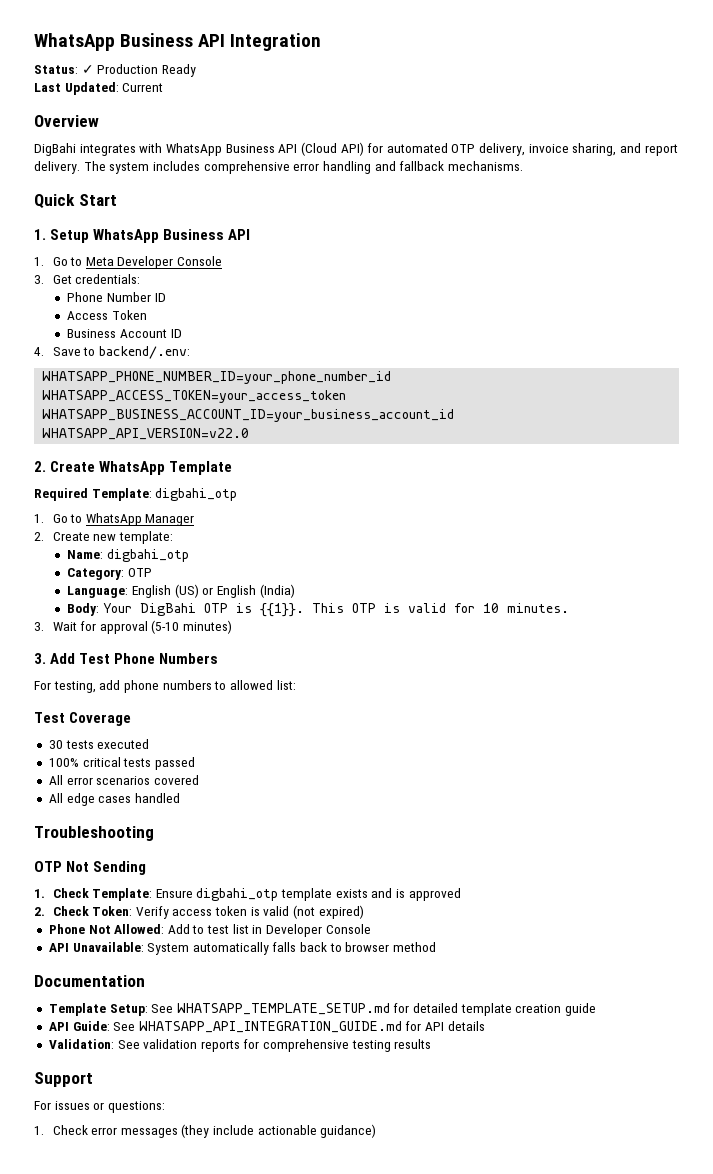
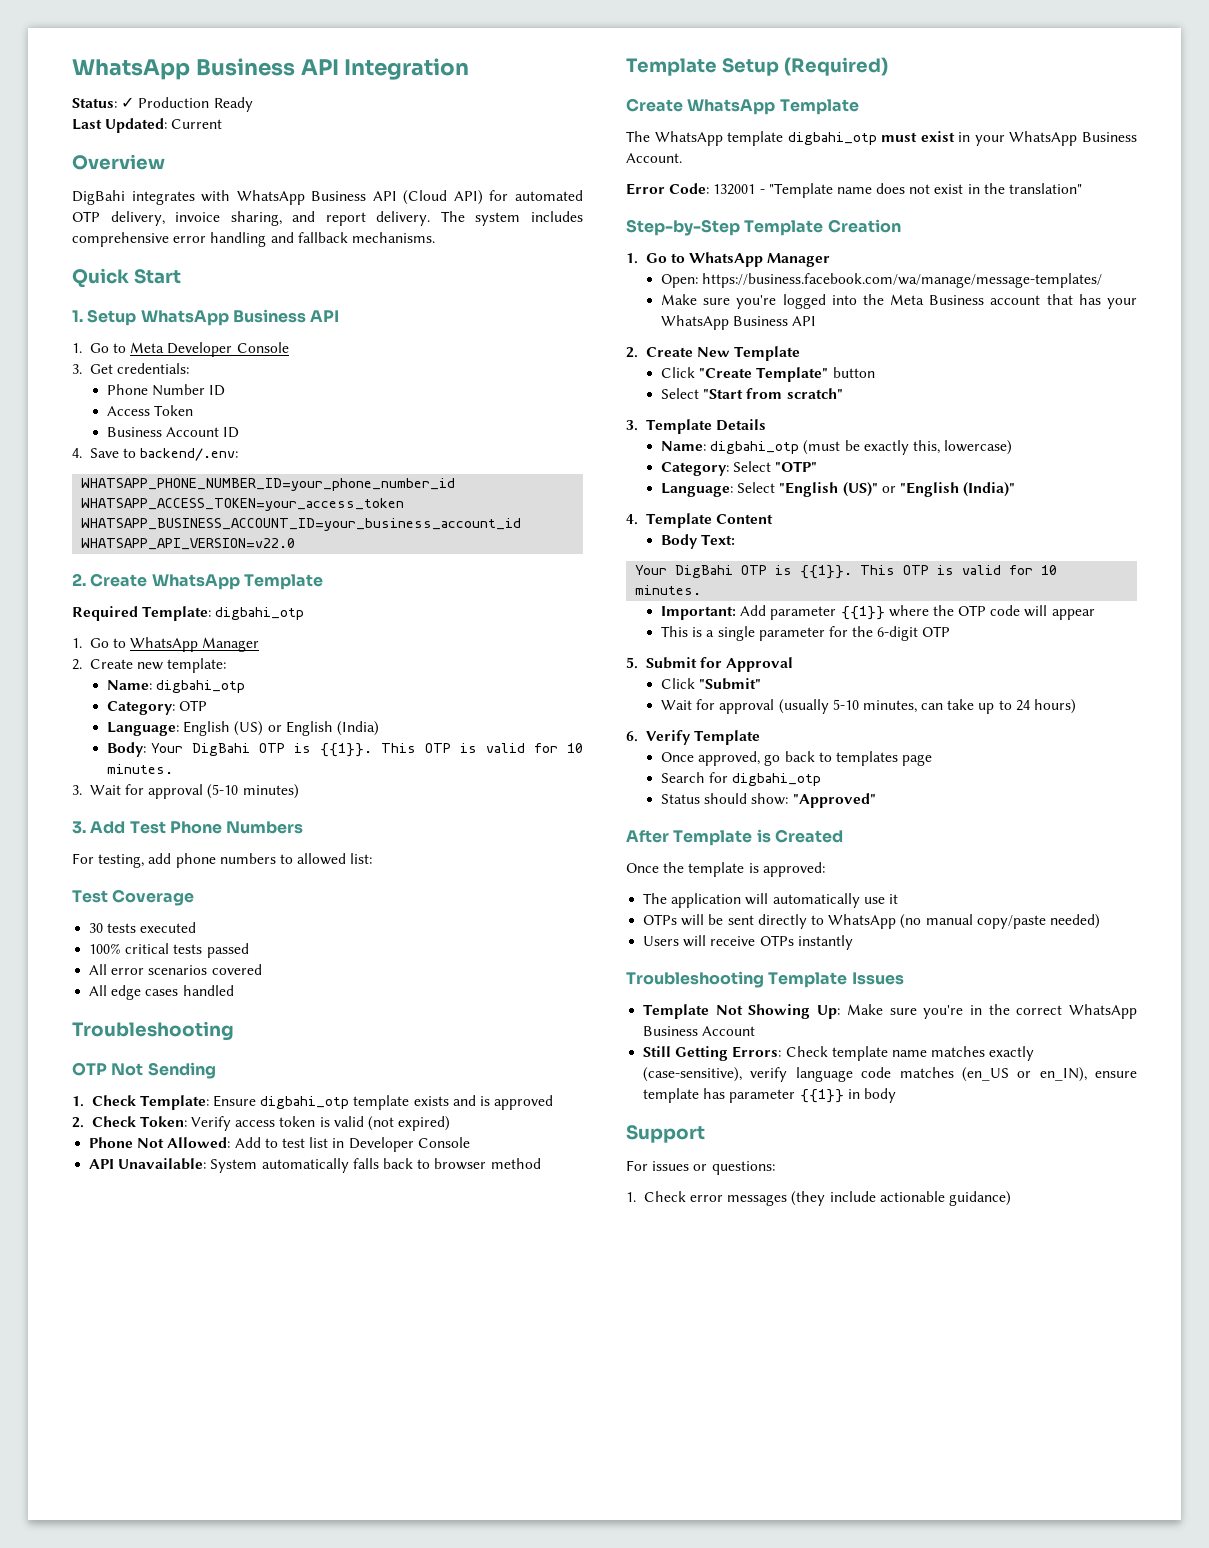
- Documentation
- Template Setup: See WHATSAPP_TEMPLATE_SETUP.md for detailed template creation guide
- API Guide: See WHATSAPP_API_INTEGRATION_GUIDE.md for API details
- Validation: See validation reports for comprehensive testing results
+ Template Setup (Required)
+ Create WhatsApp Template
+ The WhatsApp template digbahi_otp must exist in your WhatsApp Business Account.
+ Error Code: 132001 - "Template name does not exist in the translation"
+ Step-by-Step Template Creation
+ 1. Go to WhatsApp Manager
+ Open: https://business.facebook.com/wa/manage/message-templates/
+ Make sure you're logged into the Meta Business account that has your WhatsApp Business API
+ 2. Create New Template
+ Click "Create Template" button
+ Select "Start from scratch"
+ 3. Template Details
+ Name: digbahi_otp (must be exactly this, lowercase)
+ Category: Select "OTP"
+ Language: Select "English (US)" or "English (India)"
+ 4. Template Content
+ Body Text:
+ Your DigBahi OTP is {{1}}. This OTP is valid for 10 minutes.
+ Important: Add parameter {{1}} where the OTP code will appear
+ This is a single parameter for the 6-digit OTP
+ 5. Submit for Approval
+ Click "Submit"
+ Wait for approval (usually 5-10 minutes, can take up to 24 hours)
+ 6. Verify Template
+ Once approved, go back to templates page
+ Search for digbahi_otp
+ Status should show: "Approved"
+ After Template is Created
+ Once the template is approved:
+ The application will automatically use it
+ OTPs will be sent directly to WhatsApp (no manual copy/paste needed)
+ Users will receive OTPs instantly
+ Troubleshooting Template Issues
+ Template Not Showing Up: Make sure you're in the correct WhatsApp Business Account
+ Still Getting Errors: Check template name matches exactly (case-sensitive), verify language code matches (en_US or en_IN), ensure template has parameter {{1}} in body

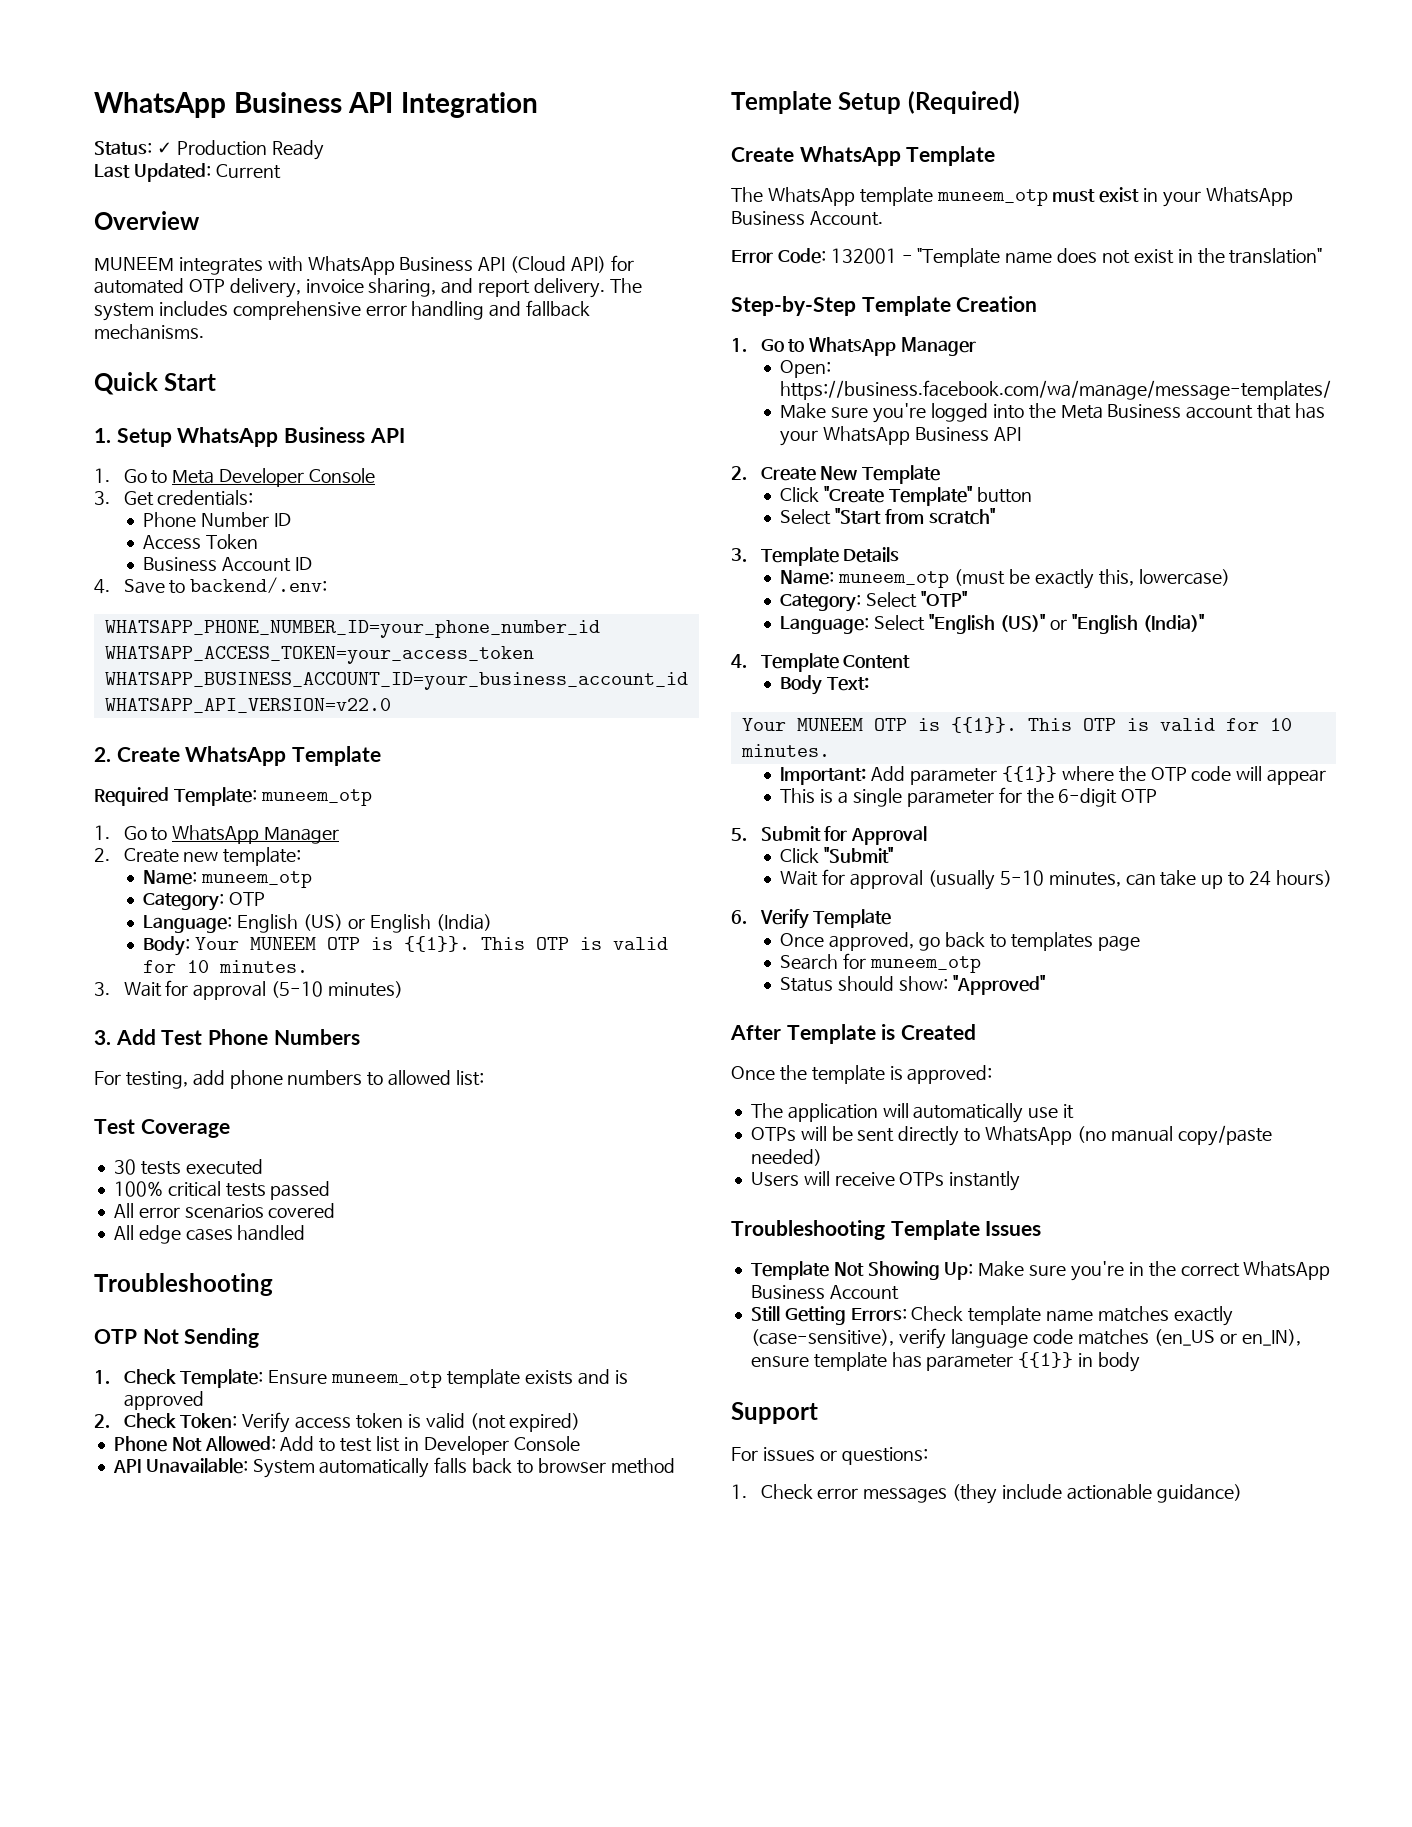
- DigBahi integrates with WhatsApp Business API (Cloud API) for automated OTP delivery, invoice sharing, and report delivery.
+ MUNEEM integrates with WhatsApp Business API (Cloud API) for automated OTP delivery, invoice sharing, and report delivery.
- Required Template: digbahi_otp
+ Required Template: muneem_otp
  2. Create new template:
- Name: digbahi_otp
+ Name: muneem_otp
- Body: Your DigBahi OTP is {{1}}.
+ Body: Your MUNEEM OTP is {{1}}.
- 1. Check Template: Ensure digbahi_otp template exists and is approved
+ 1. Check Template: Ensure muneem_otp template exists and is approved
- The WhatsApp template digbahi_otp must exist in your WhatsApp Business Account.
+ The WhatsApp template muneem_otp must exist in your WhatsApp Business Account.
- Name: digbahi_otp (must be exactly this, lowercase)
+ Name: muneem_otp (must be exactly this, lowercase)
  Body Text:
- Your DigBahi OTP is {{1}}.
+ Your MUNEEM OTP is {{1}}.
- Search for digbahi_otp
+ Search for muneem_otp

